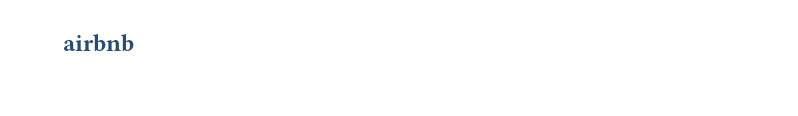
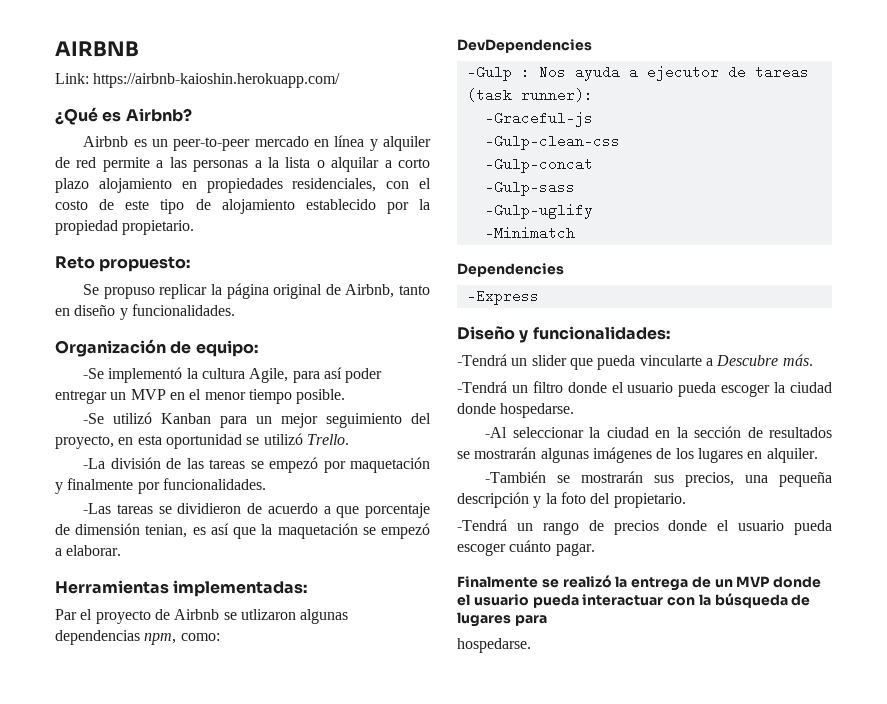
- airbnb
+ AIRBNB
+ Link: https://airbnb-kaioshin.herokuapp.com/
+ ¿Qué es Airbnb?
+ Airbnb es un peer-to-peer mercado en línea y alquiler de red permite a las personas a la lista o alquilar a corto plazo alojamiento en propiedades residenciales, con el costo de este tipo de alojamiento establecido por la propiedad propietario.
+ Reto propuesto:
+ Se propuso replicar la página original de Airbnb, tanto en diseño y funcionalidades.
+ Organización de equipo:
+ -Se implementó la cultura Agile, para así poder entregar un MVP en el menor tiempo posible.
+ -Se utilizó Kanban para un mejor seguimiento del proyecto, en esta oportunidad se utilizó Trello.
+ -La división de las tareas se empezó por maquetación y finalmente por funcionalidades.
+ -Las tareas se dividieron de acuerdo a que porcentaje de dimensión tenian, es así que la maquetación se empezó a elaborar.
+ Herramientas implementadas:
+ Par el proyecto de Airbnb se utlizaron algunas dependencias npm, como:
+ DevDependencies
+ -Gulp : Nos ayuda a ejecutor de tareas (task runner):
+ -Graceful-js
+ -Gulp-clean-css
+ -Gulp-concat
+ -Gulp-sass
+ -Gulp-uglify
+ -Minimatch
+ Dependencies
+ -Express
+ Diseño y funcionalidades:
+ -Tendrá un slider que pueda vincularte a Descubre más.
+ -Tendrá un filtro donde el usuario pueda escoger la ciudad donde hospedarse.
+ -Al seleccionar la ciudad en la sección de resultados se mostrarán algunas imágenes de los lugares en alquiler.
+ -También se mostrarán sus precios, una pequeña descripción y la foto del propietario.
+ -Tendrá un rango de precios donde el usuario pueda escoger cuánto pagar.
+ Finalmente se realizó la entrega de un MVP donde el usuario pueda interactuar con la búsqueda de lugares para
+ hospedarse.

